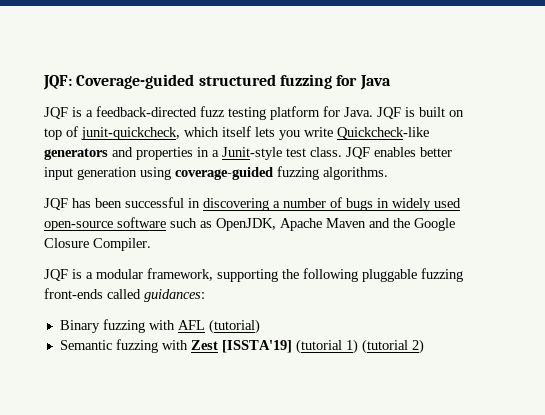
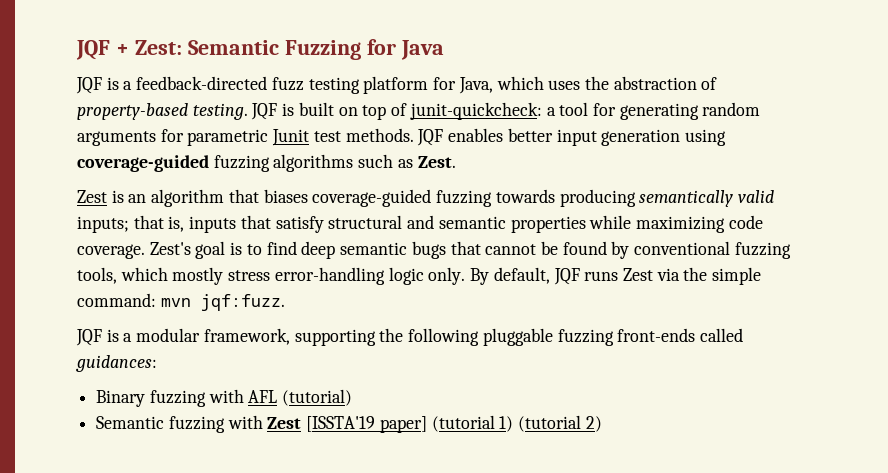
- JQF: Coverage-guided structured fuzzing for Java
+ JQF + Zest: Semantic Fuzzing for Java
- JQF is a feedback-directed fuzz testing platform for Java.
+ JQF is a feedback-directed fuzz testing platform for Java, which uses the abstraction of property-based testing.
- JQF is built on top of junit-quickcheck, which itself lets you write Quickcheck-like generators and properties in a Junit-style test class.
+ JQF is built on top of junit-quickcheck: a tool for generating random arguments for parametric Junit test methods.
- JQF enables better input generation using coverage-guided fuzzing algorithms.
- JQF has been successful in discovering a number of bugs in widely used open-source software such as OpenJDK, Apache Maven and the Google Closure Compiler.
+ JQF enables better input generation using coverage-guided fuzzing algorithms such as Zest.
+ Zest is an algorithm that biases coverage-guided fuzzing towards producing semantically valid inputs; that is, inputs that satisfy structural and semantic properties while maximizing code coverage. Zest's goal is to find deep semantic bugs that cannot be found by conventional fuzzing tools, which mostly stress error-handling logic only. By default, JQF runs Zest via the simple command: mvn jqf:fuzz.
- Semantic fuzzing with Zest [ISSTA'19] (tutorial 1) (tutorial 2)
+ Semantic fuzzing with Zest [ISSTA'19 paper] (tutorial 1) (tutorial 2)

